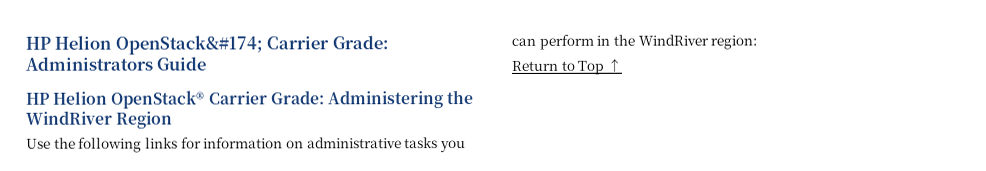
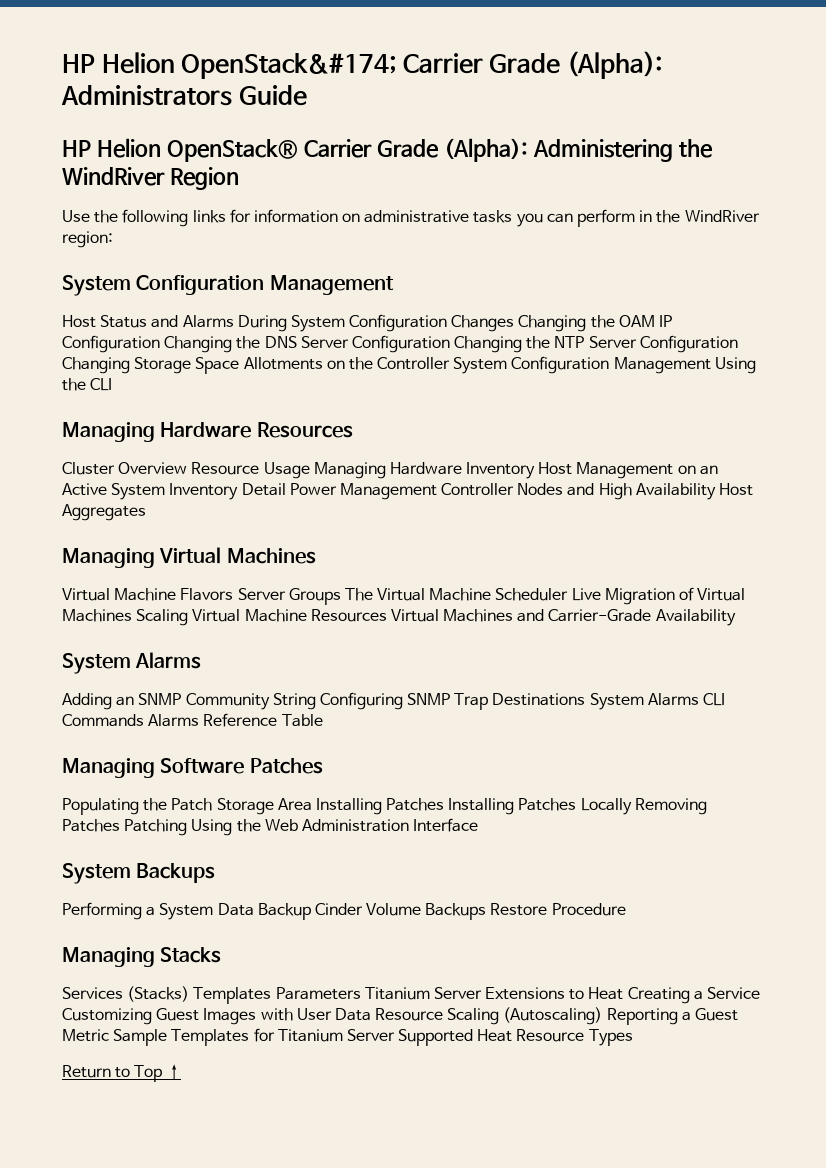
- HP Helion OpenStack&#174; Carrier Grade: Administrators Guide
+ HP Helion OpenStack&#174; Carrier Grade (Alpha): Administrators Guide
- HP Helion OpenStack® Carrier Grade: Administering the WindRiver Region
+ HP Helion OpenStack® Carrier Grade (Alpha): Administering the WindRiver Region
  Use the following links for information on administrative tasks you can perform in the WindRiver region:
+ System Configuration Management
+ Host Status and Alarms During System Configuration Changes Changing the OAM IP Configuration Changing the DNS Server Configuration Changing the NTP Server Configuration Changing Storage Space Allotments on the Controller System Configuration Management Using the CLI
+ Managing Hardware Resources
+ Cluster Overview Resource Usage Managing Hardware Inventory Host Management on an Active System Inventory Detail Power Management Controller Nodes and High Availability Host Aggregates
+ Managing Virtual Machines
+ Virtual Machine Flavors Server Groups The Virtual Machine Scheduler Live Migration of Virtual Machines Scaling Virtual Machine Resources Virtual Machines and Carrier-Grade Availability
+ System Alarms
+ Adding an SNMP Community String Configuring SNMP Trap Destinations System Alarms CLI Commands Alarms Reference Table
+ Managing Software Patches
+ Populating the Patch Storage Area Installing Patches Installing Patches Locally Removing Patches Patching Using the Web Administration Interface
+ System Backups
+ Performing a System Data Backup Cinder Volume Backups Restore Procedure
+ Managing Stacks
+ Services (Stacks) Templates Parameters Titanium Server Extensions to Heat Creating a Service Customizing Guest Images with User Data Resource Scaling (Autoscaling) Reporting a Guest Metric Sample Templates for Titanium Server Supported Heat Resource Types

